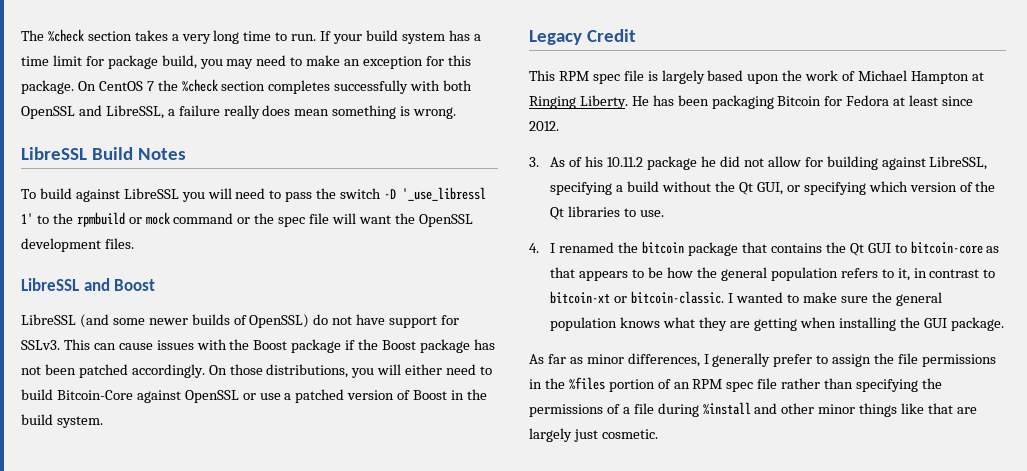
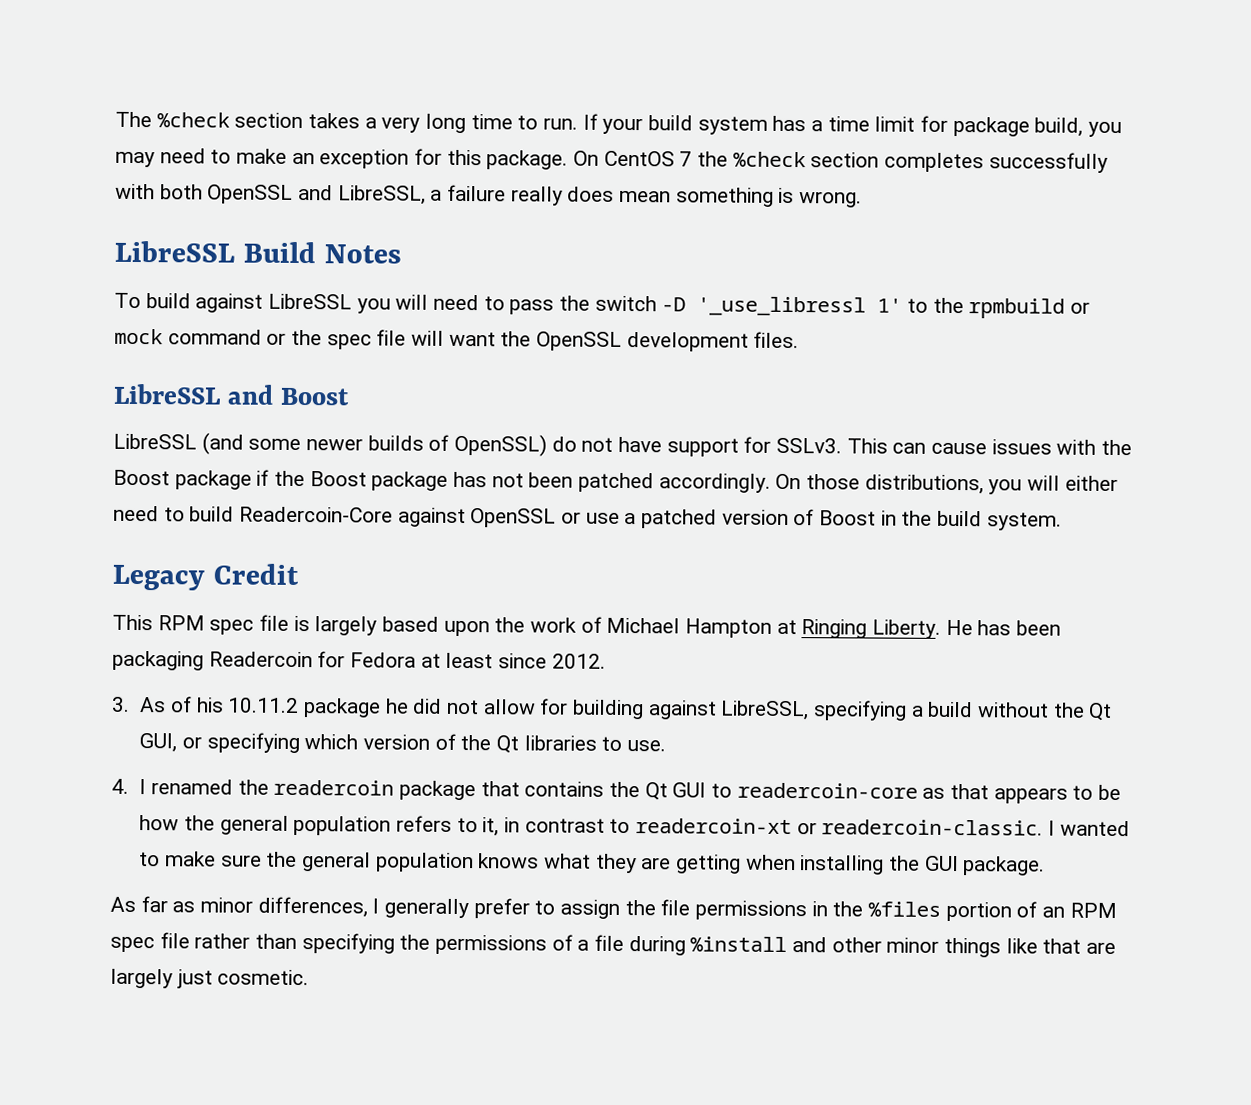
- On those distributions, you will either need to build Bitcoin-Core against OpenSSL or use a patched version of Boost in the build system.
+ On those distributions, you will either need to build Readercoin-Core against OpenSSL or use a patched version of Boost in the build system.
- He has been packaging Bitcoin for Fedora at least since 2012.
+ He has been packaging Readercoin for Fedora at least since 2012.
- 4. I renamed the bitcoin package that contains the Qt GUI to bitcoin-core as that appears to be how the general population refers to it, in contrast to bitcoin-xt or bitcoin-classic.
+ 4. I renamed the readercoin package that contains the Qt GUI to readercoin-core as that appears to be how the general population refers to it, in contrast to readercoin-xt or readercoin-classic.

